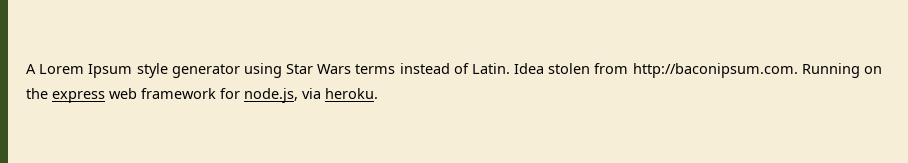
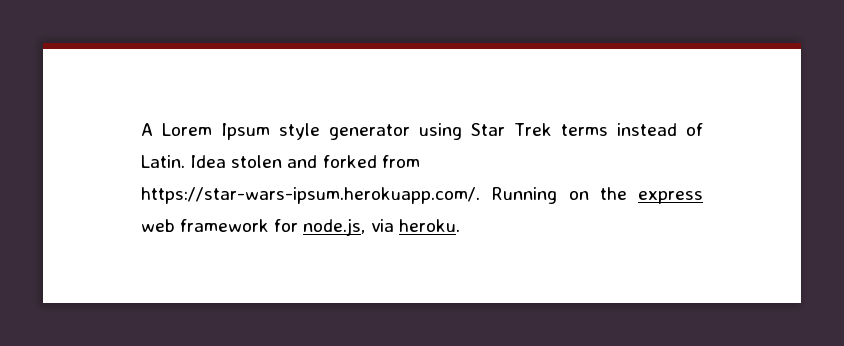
- A Lorem Ipsum style generator using Star Wars terms instead of Latin.
+ A Lorem Ipsum style generator using Star Trek terms instead of Latin.
- Idea stolen from http://baconipsum.com. Running on the express web framework for node.js, via heroku.
+ Idea stolen and forked from https://star-wars-ipsum.herokuapp.com/. Running on the express web framework for node.js, via heroku.

